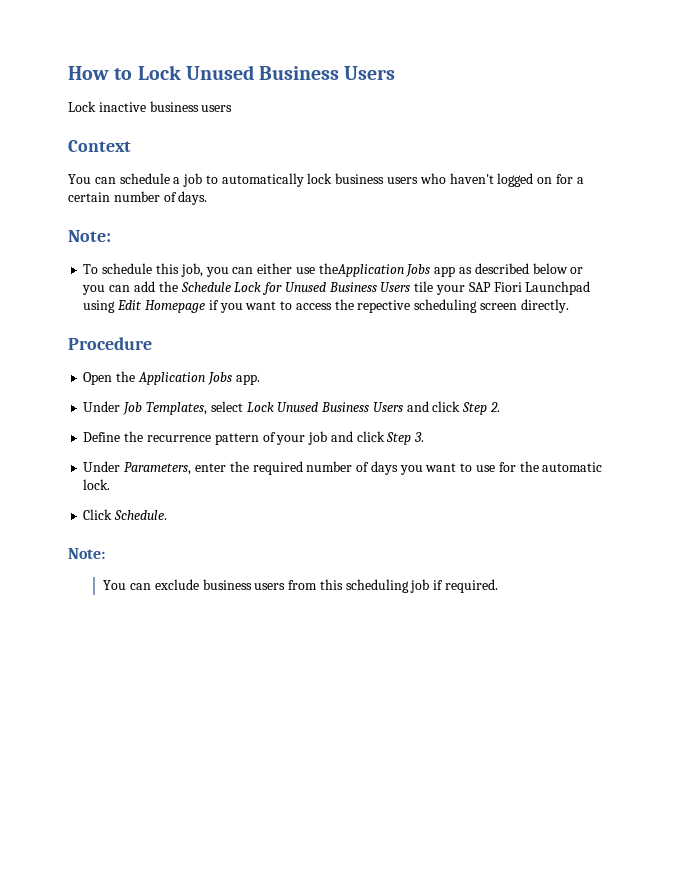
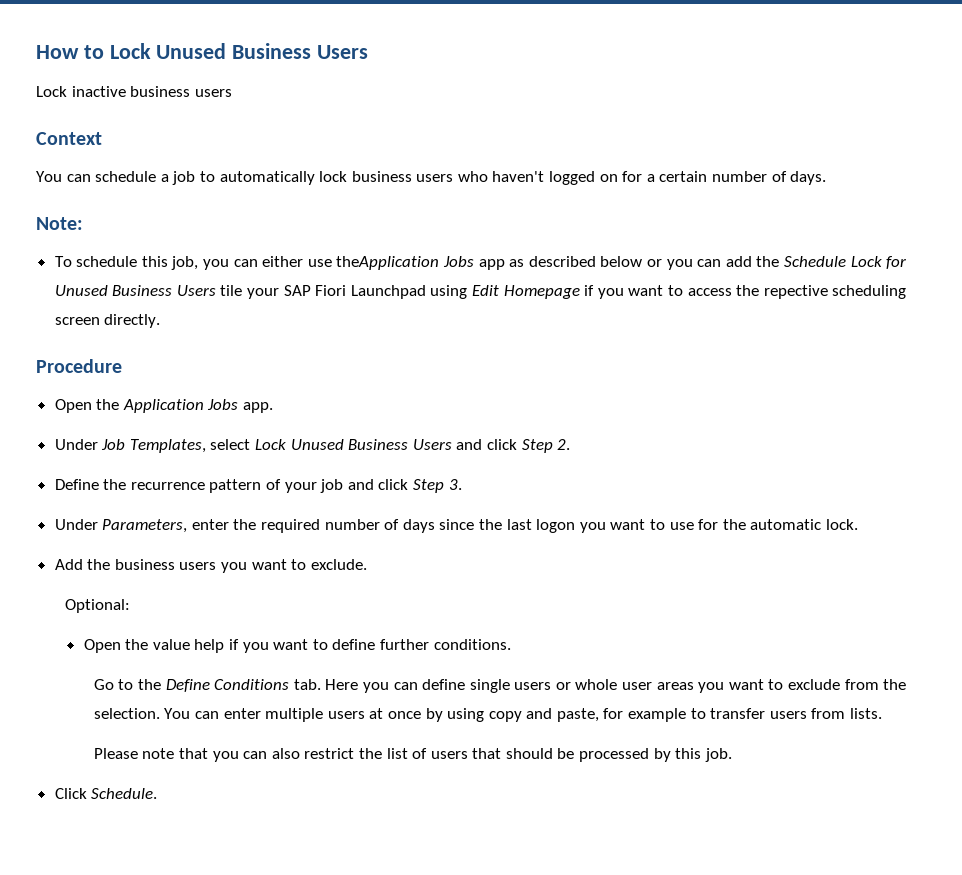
- Under Parameters, enter the required number of days you want to use for the automatic lock.
+ Under Parameters, enter the required number of days since the last logon you want to use for the automatic lock.
+ Add the business users you want to exclude.
+ Optional:
+ Open the value help if you want to define further conditions.
+ Go to the Define Conditions tab. Here you can define single users or whole user areas you want to exclude from the selection. You can enter multiple users at once by using copy and paste, for example to transfer users from lists.
+ Please note that you can also restrict the list of users that should be processed by this job.
  Click Schedule.
- Note:
- You can exclude business users from this scheduling job if required.

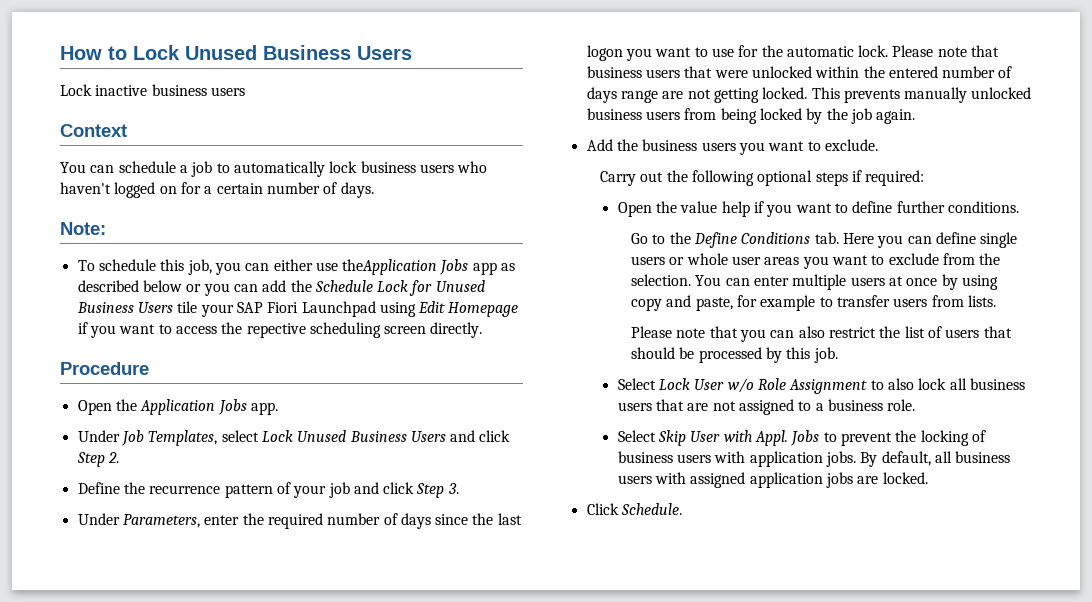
+ Please note that business users that were unlocked within the entered number of days range are not getting locked. This prevents manually unlocked business users from being locked by the job again.
- Optional:
+ Carry out the following optional steps if required:
+ Select Lock User w/o Role Assignment to also lock all business users that are not assigned to a business role.
+ Select Skip User with Appl. Jobs to prevent the locking of business users with application jobs. By default, all business users with assigned application jobs are locked.

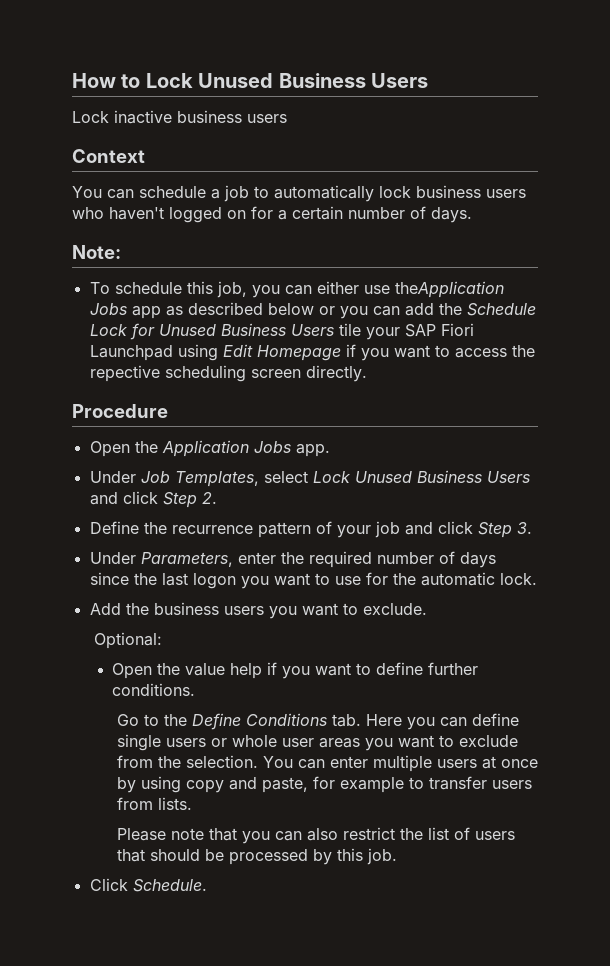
- Please note that business users that were unlocked within the entered number of days range are not getting locked. This prevents manually unlocked business users from being locked by the job again.
- Carry out the following optional steps if required:
+ Optional:
- Select Lock User w/o Role Assignment to also lock all business users that are not assigned to a business role.
- Select Skip User with Appl. Jobs to prevent the locking of business users with application jobs. By default, all business users with assigned application jobs are locked.

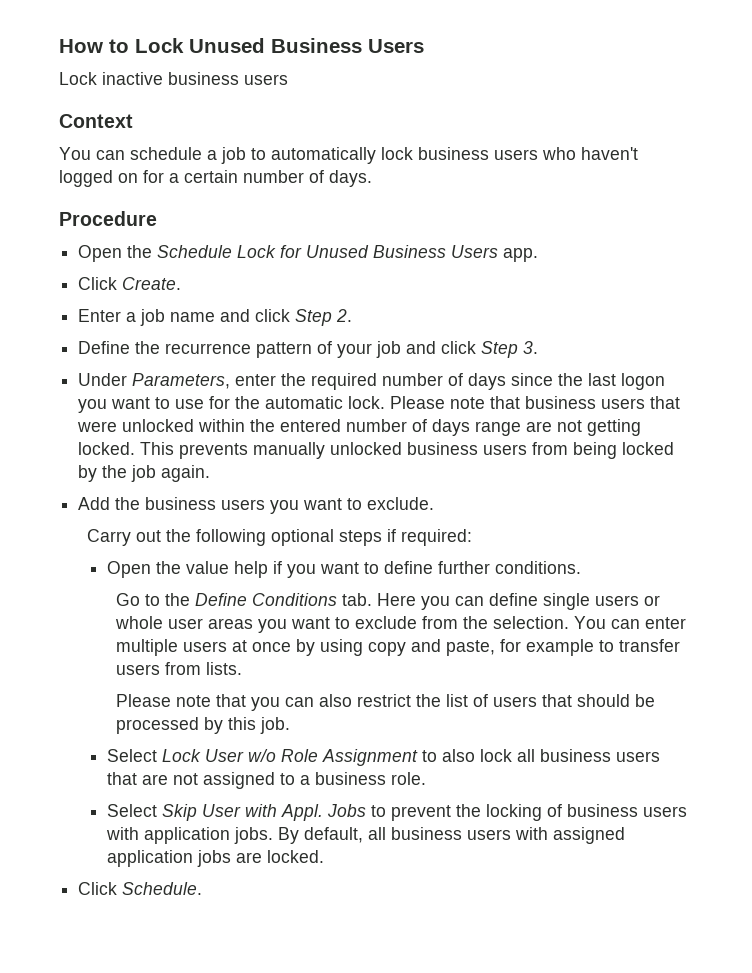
- Note:
- To schedule this job, you can either use theApplication Jobs app as described below or you can add the Schedule Lock for Unused Business Users tile your SAP Fiori Launchpad using Edit Homepage if you want to access the repective scheduling screen directly.
  Procedure
- Open the Application Jobs app.
- Under Job Templates, select Lock Unused Business Users and click Step 2.
+ Open the Schedule Lock for Unused Business Users app.
+ Click Create.
+ Enter a job name and click Step 2.
+ Please note that business users that were unlocked within the entered number of days range are not getting locked. This prevents manually unlocked business users from being locked by the job again.
- Optional:
+ Carry out the following optional steps if required:
+ Select Lock User w/o Role Assignment to also lock all business users that are not assigned to a business role.
+ Select Skip User with Appl. Jobs to prevent the locking of business users with application jobs. By default, all business users with assigned application jobs are locked.

